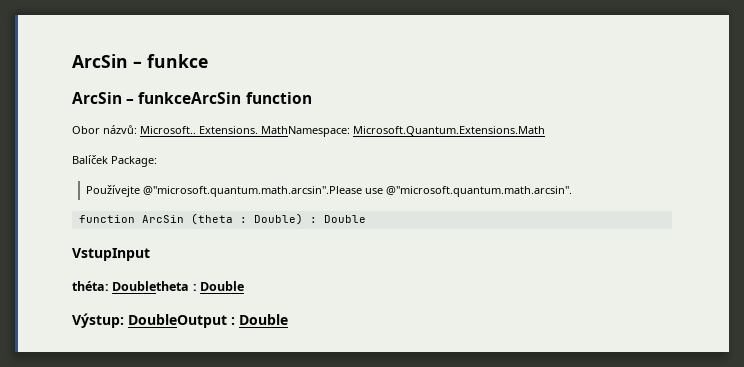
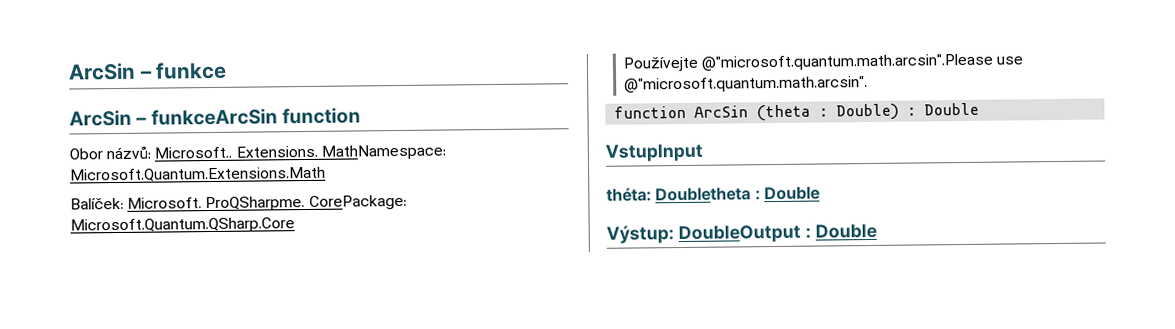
- Balíček Package:
+ Balíček: Microsoft. ProQSharpme. CorePackage: Microsoft.Quantum.QSharp.Core

